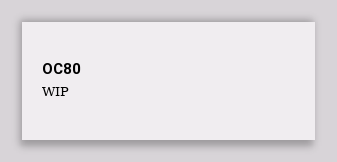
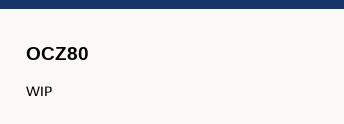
- OC80
+ OCZ80

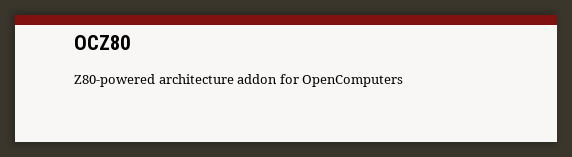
- WIP
+ Z80-powered architecture addon for OpenComputers

